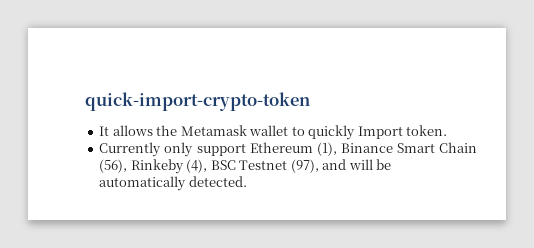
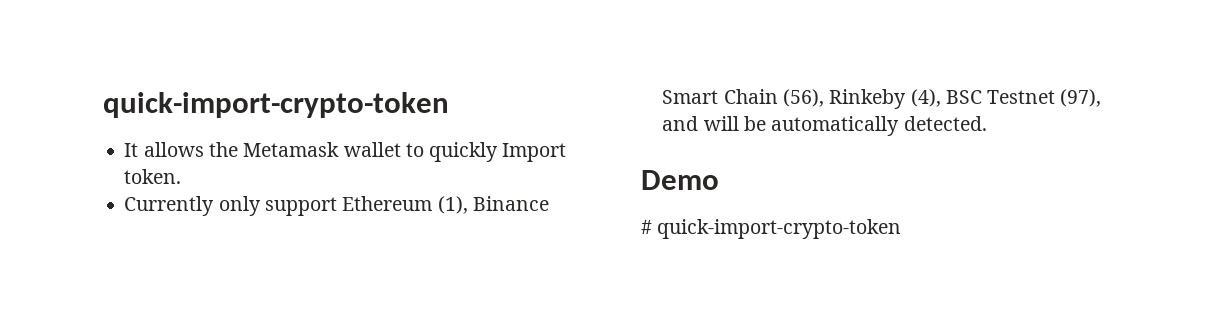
+ Demo
+ # quick-import-crypto-token

